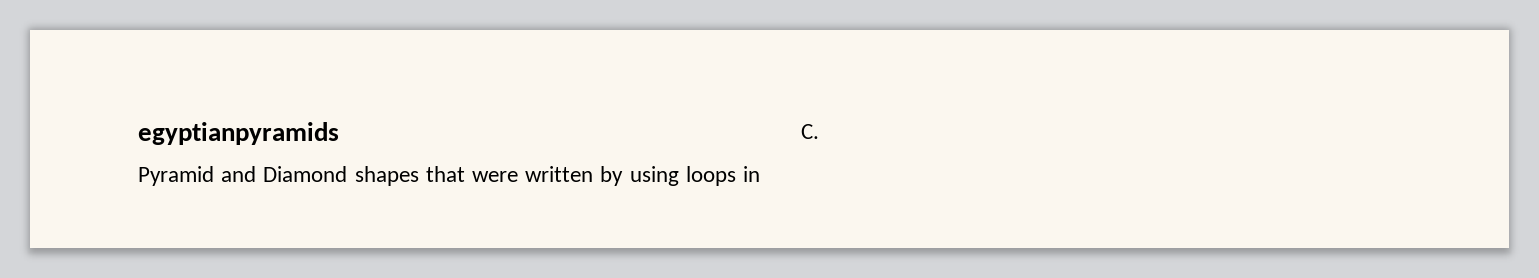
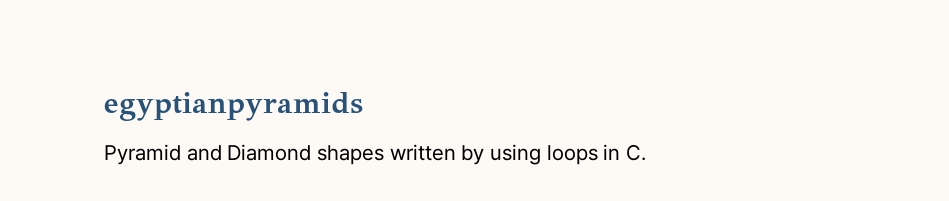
- Pyramid and Diamond shapes that were written by using loops in C.
+ Pyramid and Diamond shapes written by using loops in C.

